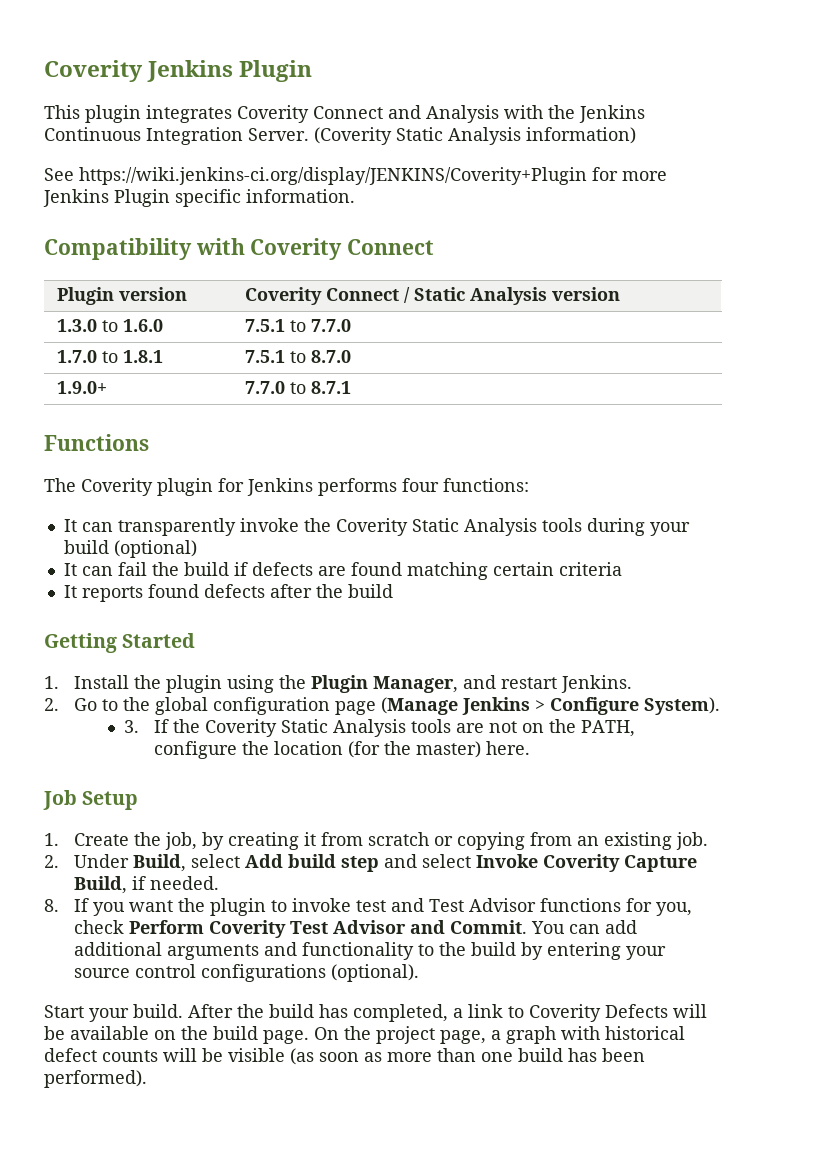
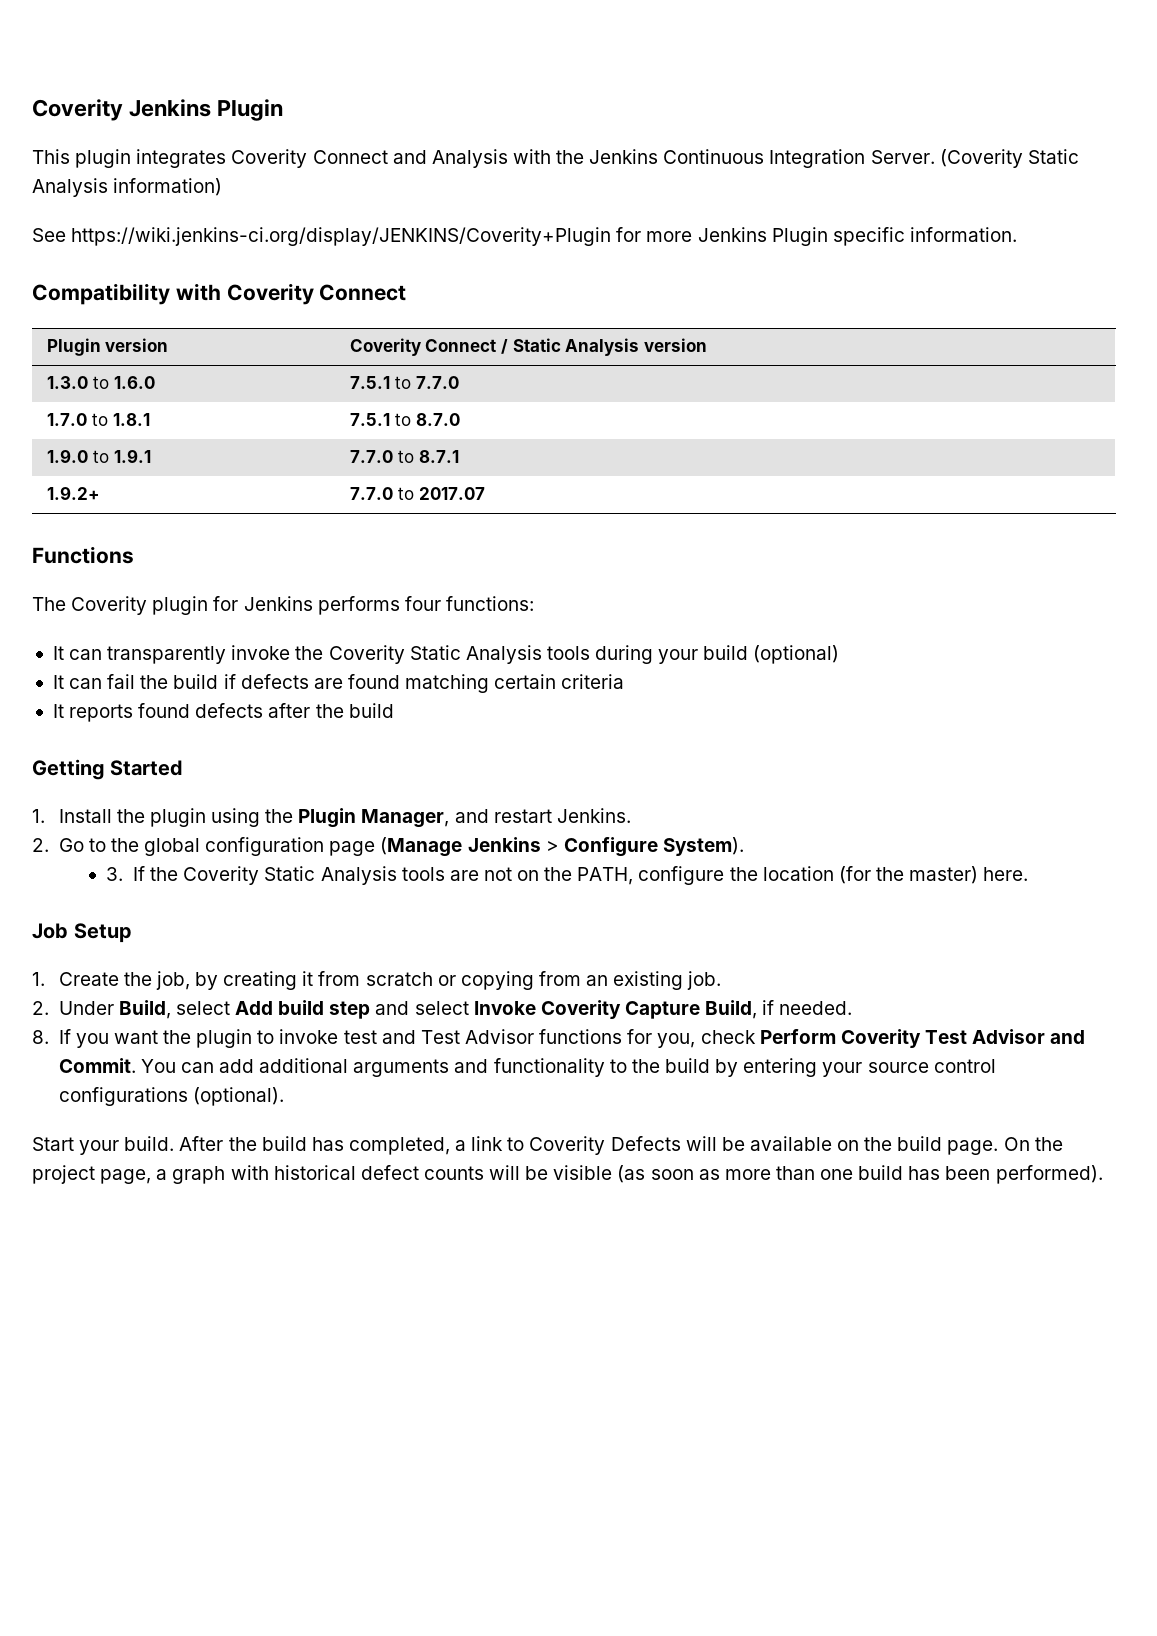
- 1.9.0+ | 7.7.0 to 8.7.1
+ 1.9.0 to 1.9.1 | 7.7.0 to 8.7.1
+ 1.9.2+ | 7.7.0 to 2017.07

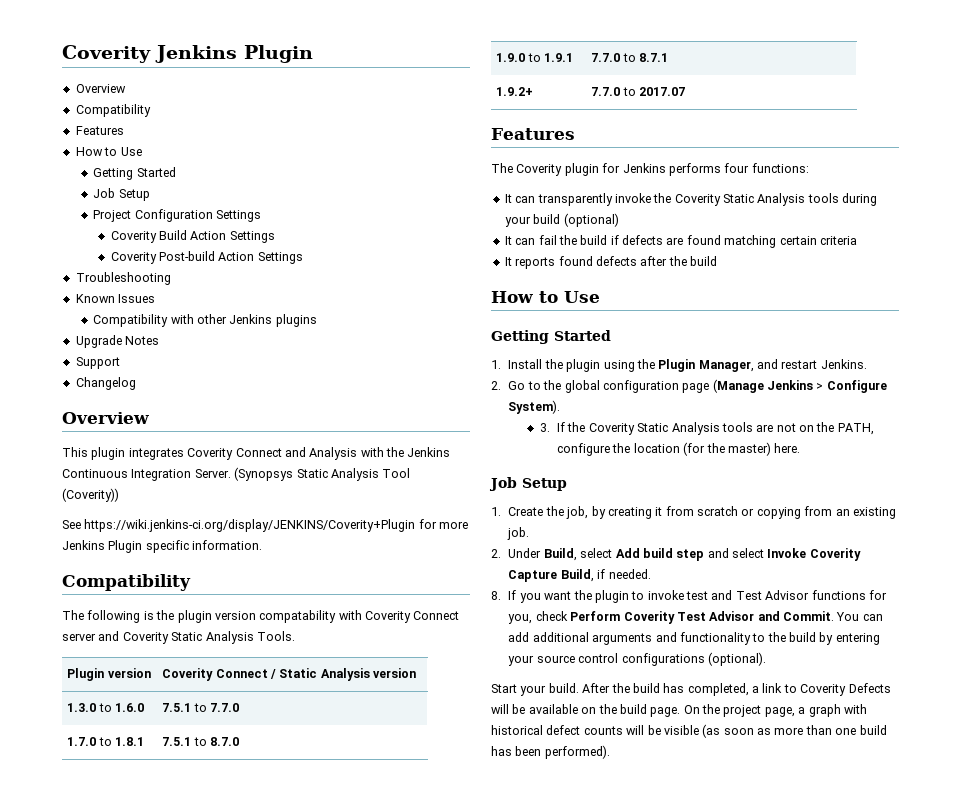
  Coverity Jenkins Plugin
+ Overview
+ Compatibility
+ Features
+ How to Use
+ Getting Started
+ Job Setup
+ Project Configuration Settings
+ Coverity Build Action Settings
+ Coverity Post-build Action Settings
+ Troubleshooting
+ Known Issues
+ Compatibility with other Jenkins plugins
+ Upgrade Notes
+ Support
+ Changelog
+ Overview
- (Coverity Static Analysis information)
+ (Synopsys Static Analysis Tool (Coverity))
  See https://wiki.jenkins-ci.org/display/JENKINS/Coverity+Plugin for more Jenkins Plugin specific information.
- Compatibility with Coverity Connect
+ Compatibility
+ The following is the plugin version compatability with Coverity Connect server and Coverity Static Analysis Tools.
  1.9.2+ | 7.7.0 to 2017.07
- Functions
+ Features
  It reports found defects after the build
+ How to Use

